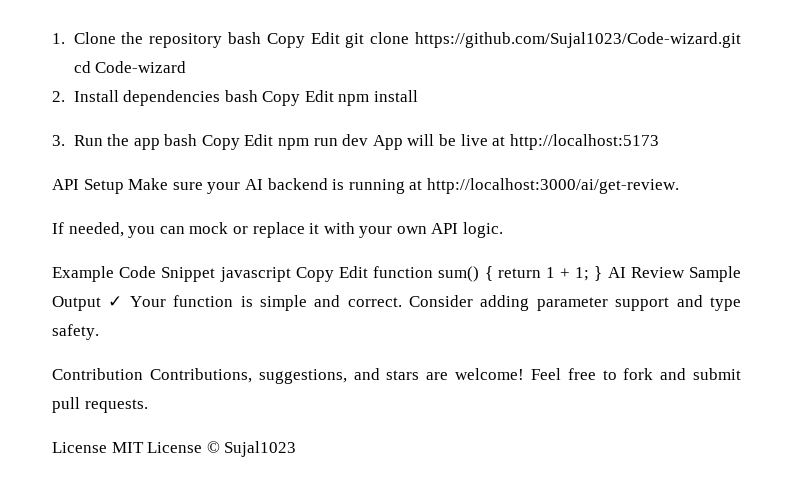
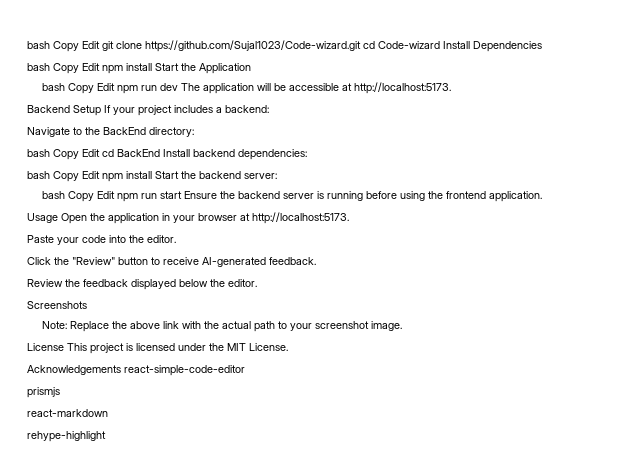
- 1. Clone the repository bash Copy Edit git clone https://github.com/Sujal1023/Code-wizard.git cd Code-wizard
- 2. Install dependencies bash Copy Edit npm install
- 3. Run the app bash Copy Edit npm run dev App will be live at http://localhost:5173
- API Setup Make sure your AI backend is running at http://localhost:3000/ai/get-review.
- If needed, you can mock or replace it with your own API logic.
- Example Code Snippet javascript Copy Edit function sum() { return 1 + 1; } AI Review Sample Output ✓ Your function is simple and correct. Consider adding parameter support and type safety.
- Contribution Contributions, suggestions, and stars are welcome! Feel free to fork and submit pull requests.
- License MIT License © Sujal1023
+ bash Copy Edit git clone https://github.com/Sujal1023/Code-wizard.git cd Code-wizard Install Dependencies
+ bash Copy Edit npm install Start the Application
+ bash Copy Edit npm run dev The application will be accessible at http://localhost:5173.
+ Backend Setup If your project includes a backend:
+ Navigate to the BackEnd directory:
+ bash Copy Edit cd BackEnd Install backend dependencies:
+ bash Copy Edit npm install Start the backend server:
+ bash Copy Edit npm run start Ensure the backend server is running before using the frontend application.
+ Usage Open the application in your browser at http://localhost:5173.
+ Paste your code into the editor.
+ Click the "Review" button to receive AI-generated feedback.
+ Review the feedback displayed below the editor.
+ Screenshots
+ Note: Replace the above link with the actual path to your screenshot image.
+ License This project is licensed under the MIT License.
+ Acknowledgements react-simple-code-editor
+ prismjs
+ react-markdown
+ rehype-highlight

